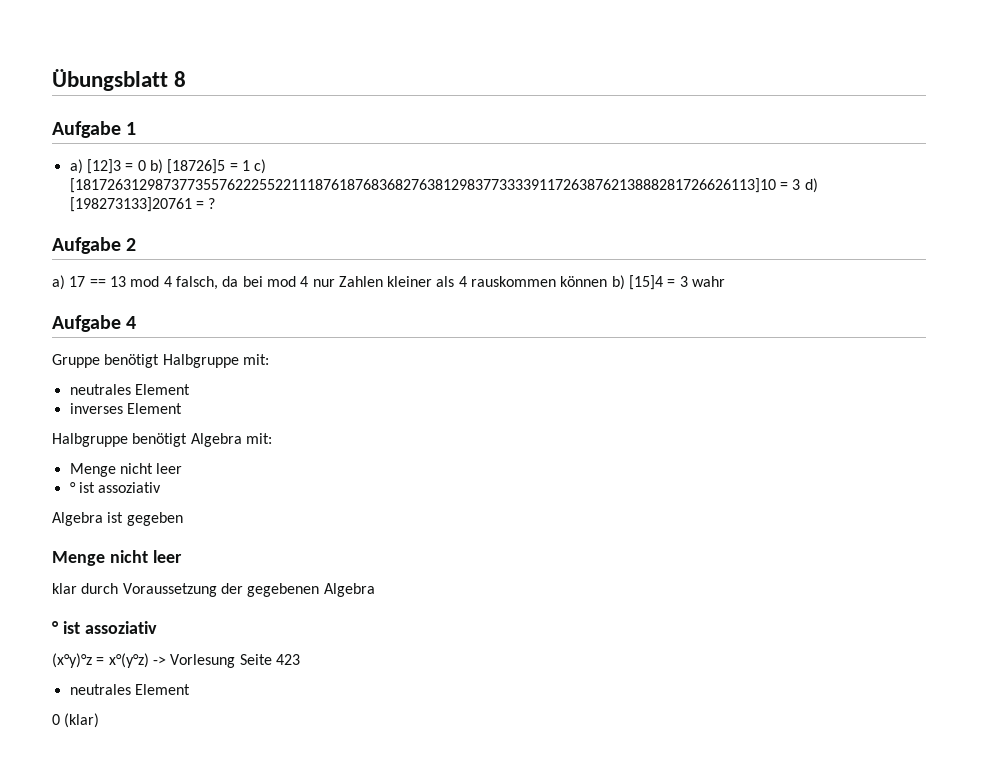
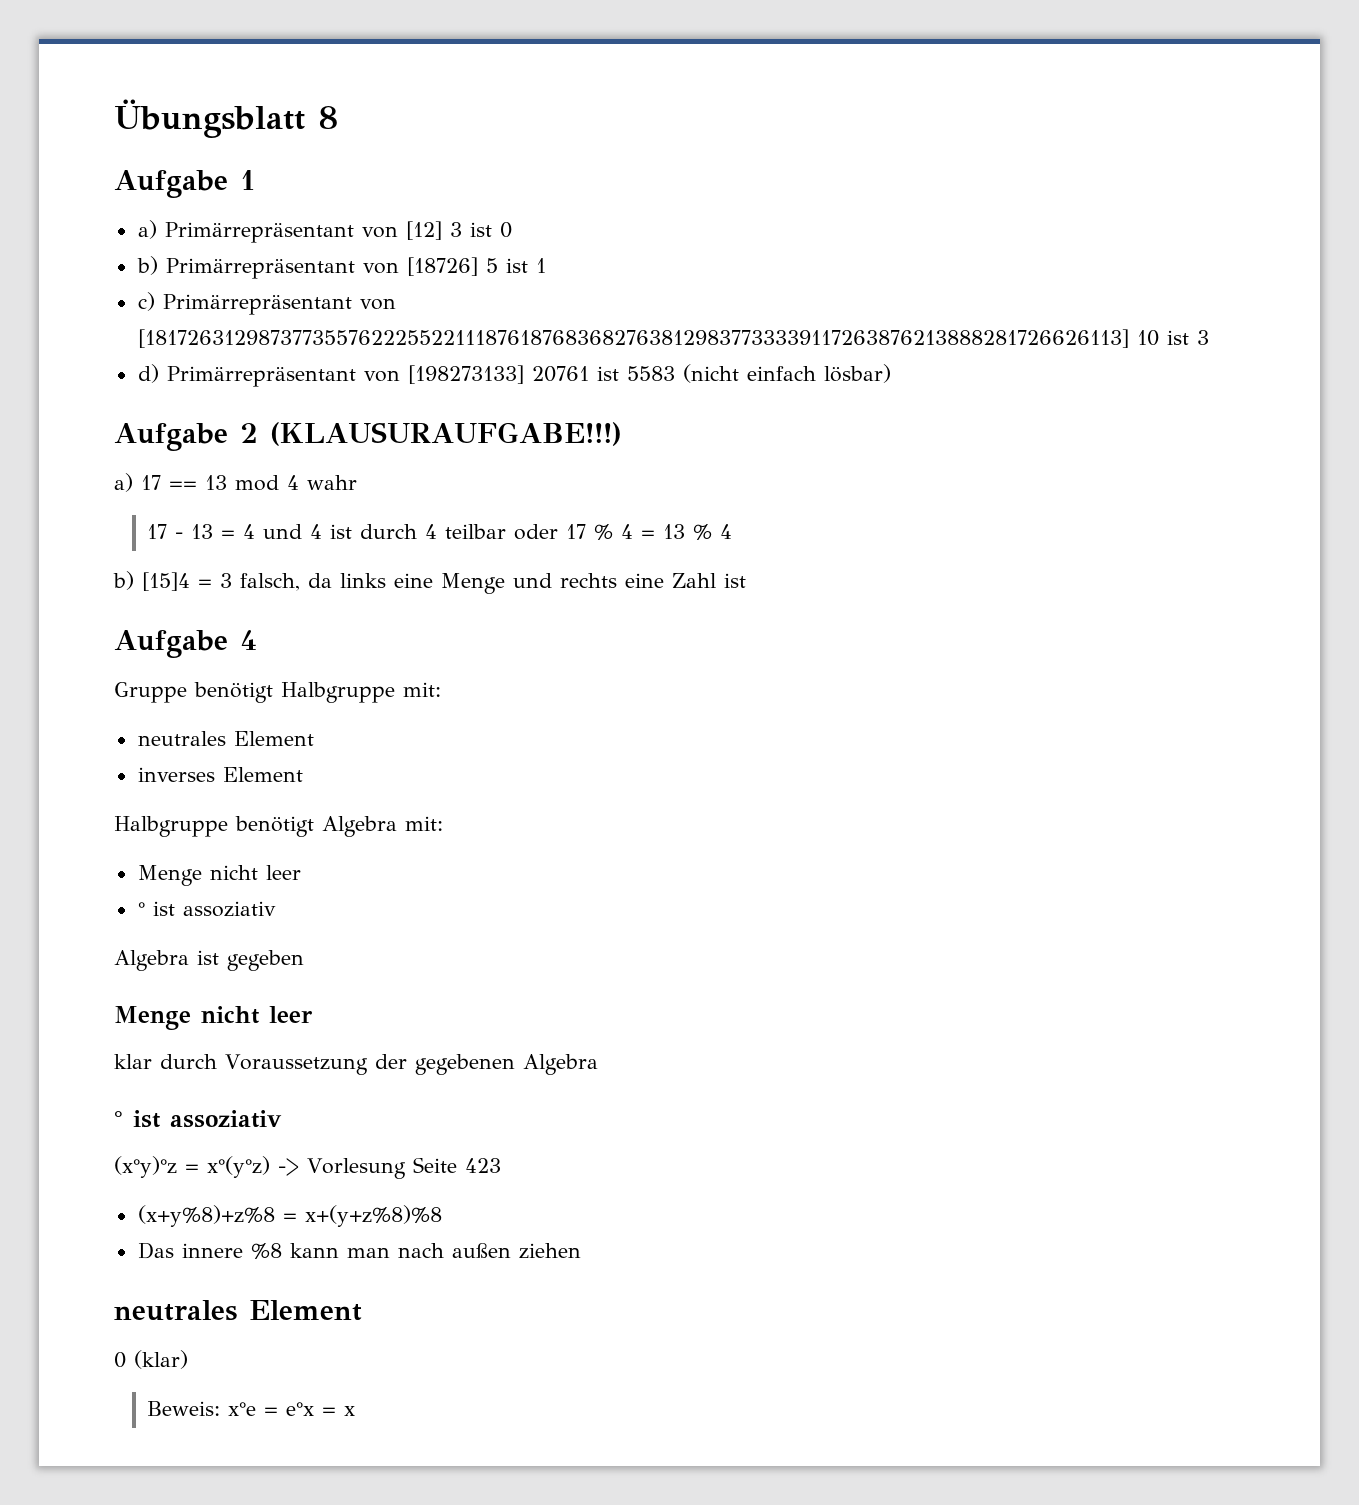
- a) [12]3 = 0 b) [18726]5 = 1 c) [1817263129873773557622255221118761876836827638129837733339117263876213888281726626113]10 = 3 d) [198273133]20761 = ?
+ a) Primärrepräsentant von [12] 3 ist 0
+ b) Primärrepräsentant von [18726] 5 ist 1
+ c) Primärrepräsentant von [1817263129873773557622255221118761876836827638129837733339117263876213888281726626113] 10 ist 3
+ d) Primärrepräsentant von [198273133] 20761 ist 5583 (nicht einfach lösbar)
- Aufgabe 2
+ Aufgabe 2 (KLAUSURAUFGABE!!!)
- a) 17 == 13 mod 4 falsch, da bei mod 4 nur Zahlen kleiner als 4 rauskommen können b) [15]4 = 3 wahr
+ a) 17 == 13 mod 4 wahr
+ 17 - 13 = 4 und 4 ist durch 4 teilbar oder 17 % 4 = 13 % 4
+ b) [15]4 = 3 falsch, da links eine Menge und rechts eine Zahl ist
  (x°y)°z = x°(y°z) -> Vorlesung Seite 423
+ (x+y%8)+z%8 = x+(y+z%8)%8
+ Das innere %8 kann man nach außen ziehen
  neutrales Element
  0 (klar)
+ Beweis: x°e = e°x = x

